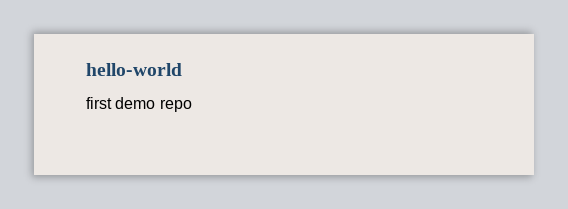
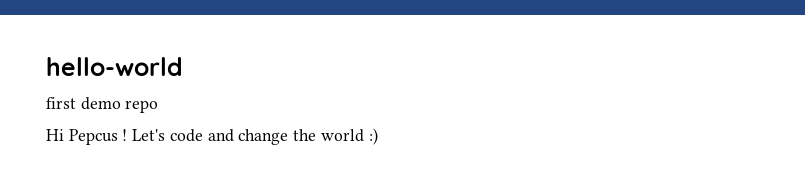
+ Hi Pepcus ! Let's code and change the world :)

